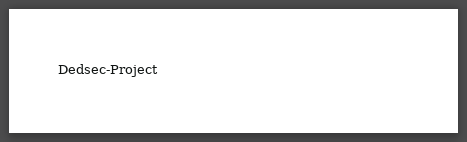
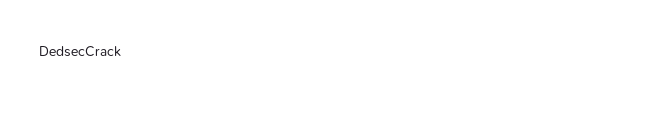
- Dedsec-Project
+ DedsecCrack

